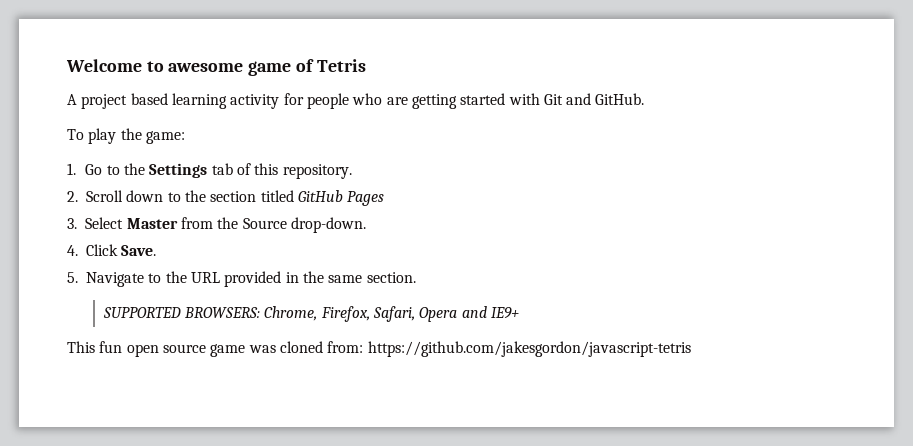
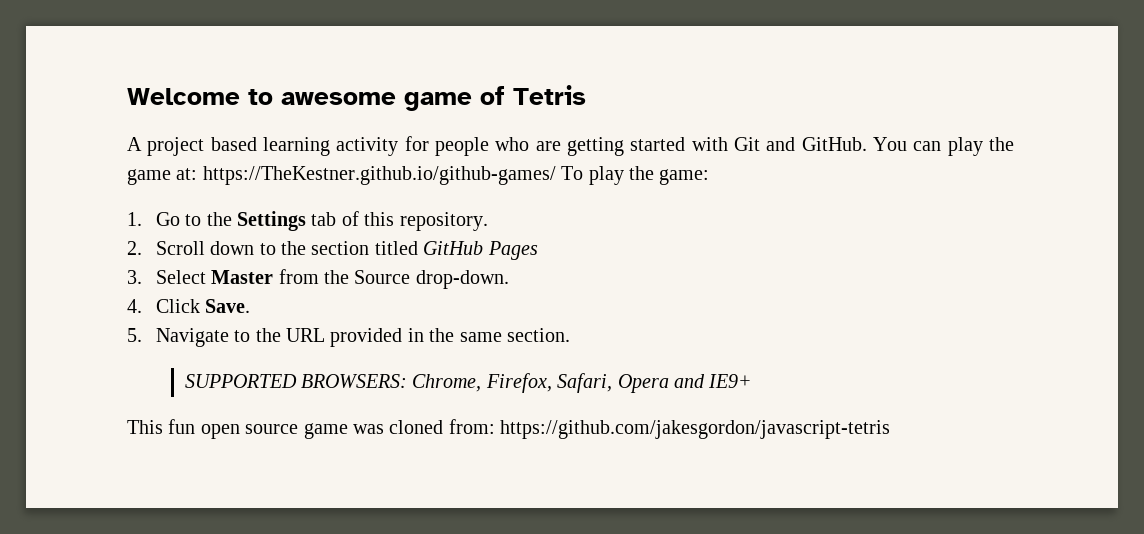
- A project based learning activity for people who are getting started with Git and GitHub.
- To play the game:
+ A project based learning activity for people who are getting started with Git and GitHub. You can play the game at: https://TheKestner.github.io/github-games/ To play the game:

